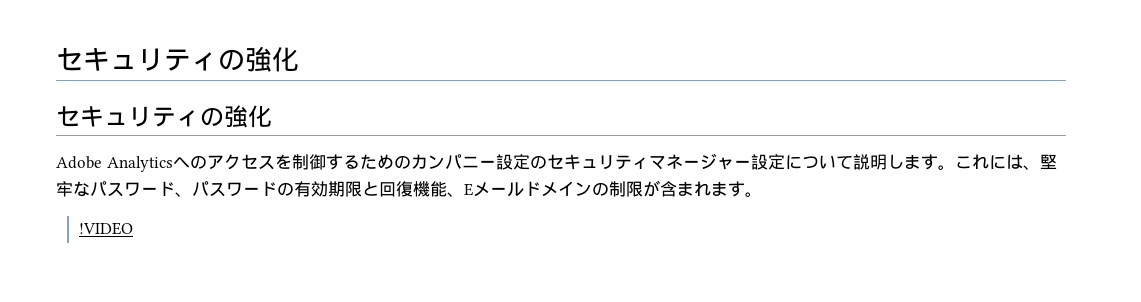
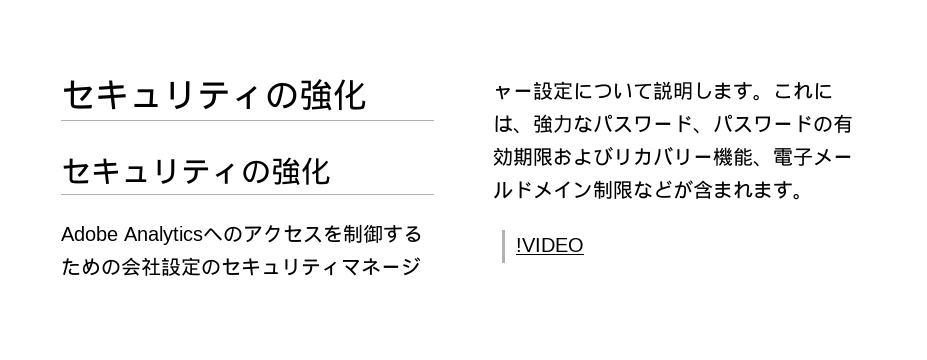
- Adobe Analyticsへのアクセスを制御するためのカンパニー設定のセキュリティマネージャー設定について説明します。
+ Adobe Analyticsへのアクセスを制御するための会社設定のセキュリティマネージャー設定について説明します。
- これには、堅牢なパスワード、パスワードの有効期限と回復機能、Eメールドメインの制限が含まれます。
+ これには、強力なパスワード、パスワードの有効期限およびリカバリー機能、電子メールドメイン制限などが含まれます。

